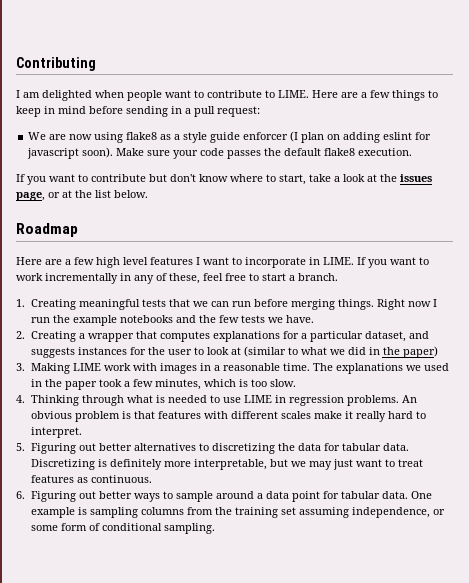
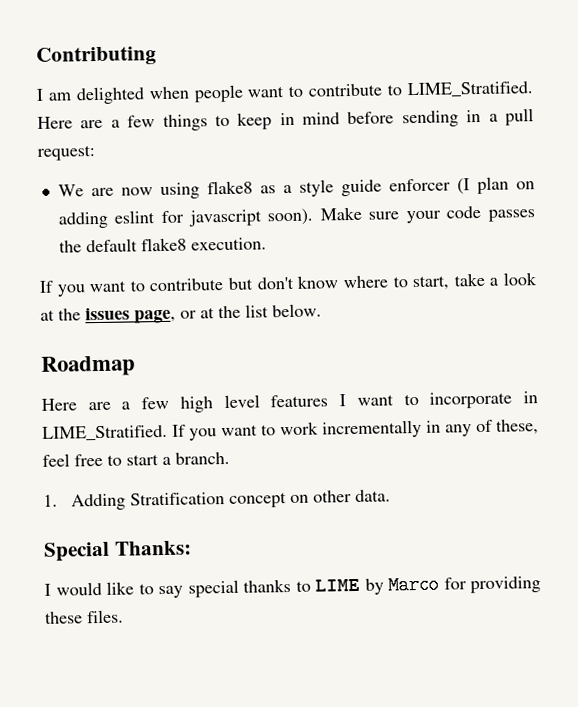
- I am delighted when people want to contribute to LIME.
+ I am delighted when people want to contribute to LIME_Stratified.
- Here are a few high level features I want to incorporate in LIME.
+ Here are a few high level features I want to incorporate in LIME_Stratified.
- 1. Creating meaningful tests that we can run before merging things. Right now I run the example notebooks and the few tests we have.
- 2. Creating a wrapper that computes explanations for a particular dataset, and suggests instances for the user to look at (similar to what we did in the paper)
- 3. Making LIME work with images in a reasonable time. The explanations we used in the paper took a few minutes, which is too slow.
- 4. Thinking through what is needed to use LIME in regression problems. An obvious problem is that features with different scales make it really hard to interpret.
- 5. Figuring out better alternatives to discretizing the data for tabular data. Discretizing is definitely more interpretable, but we may just want to treat features as continuous.
- 6. Figuring out better ways to sample around a data point for tabular data. One example is sampling columns from the training set assuming independence, or some form of conditional sampling.
+ 1. Adding Stratification concept on other data.
+ Special Thanks:
+ I would like to say special thanks to LIME by Marco for providing these files.

